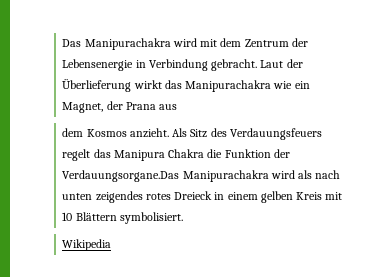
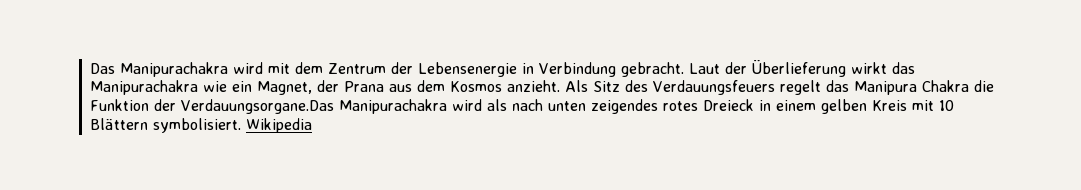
- Laut der Überlieferung wirkt das Manipurachakra wie ein Magnet, der Prana aus
- dem Kosmos anzieht.
+ Laut der Überlieferung wirkt das Manipurachakra wie ein Magnet, der Prana aus dem Kosmos anzieht.
- Als Sitz des Verdauungsfeuers regelt das Manipura Chakra die Funktion der Verdauungsorgane.Das Manipurachakra wird als nach unten zeigendes rotes Dreieck in einem gelben Kreis mit 10 Blättern symbolisiert.
- Wikipedia
+ Als Sitz des Verdauungsfeuers regelt das Manipura Chakra die Funktion der Verdauungsorgane.Das Manipurachakra wird als nach unten zeigendes rotes Dreieck in einem gelben Kreis mit 10 Blättern symbolisiert. Wikipedia

